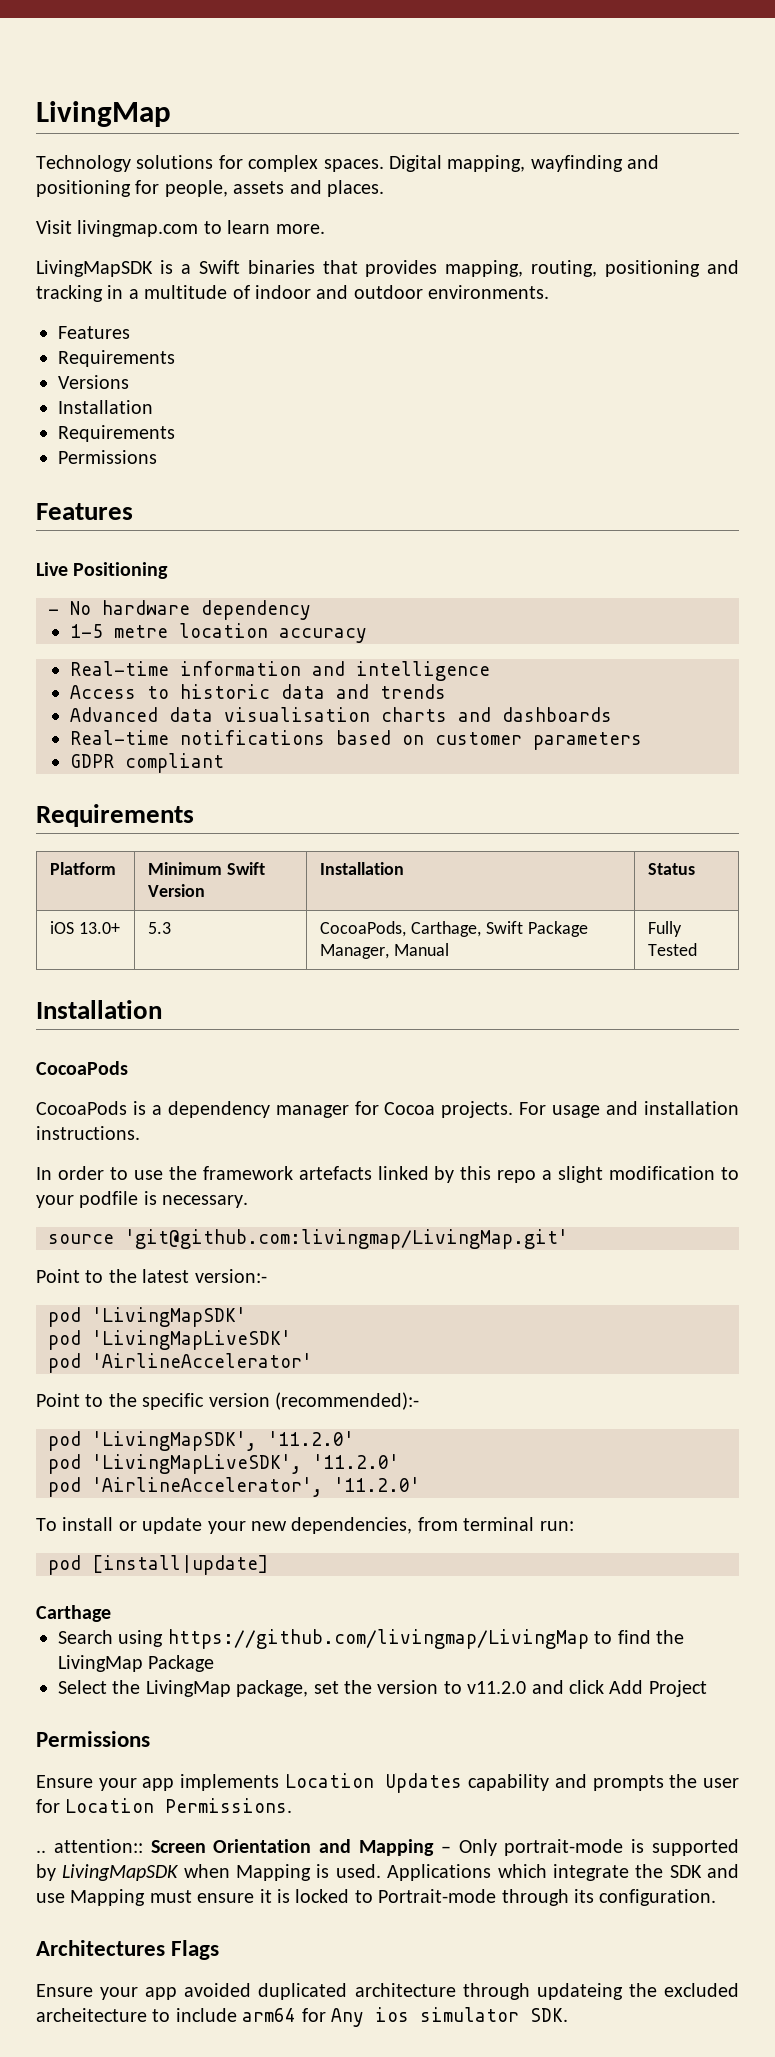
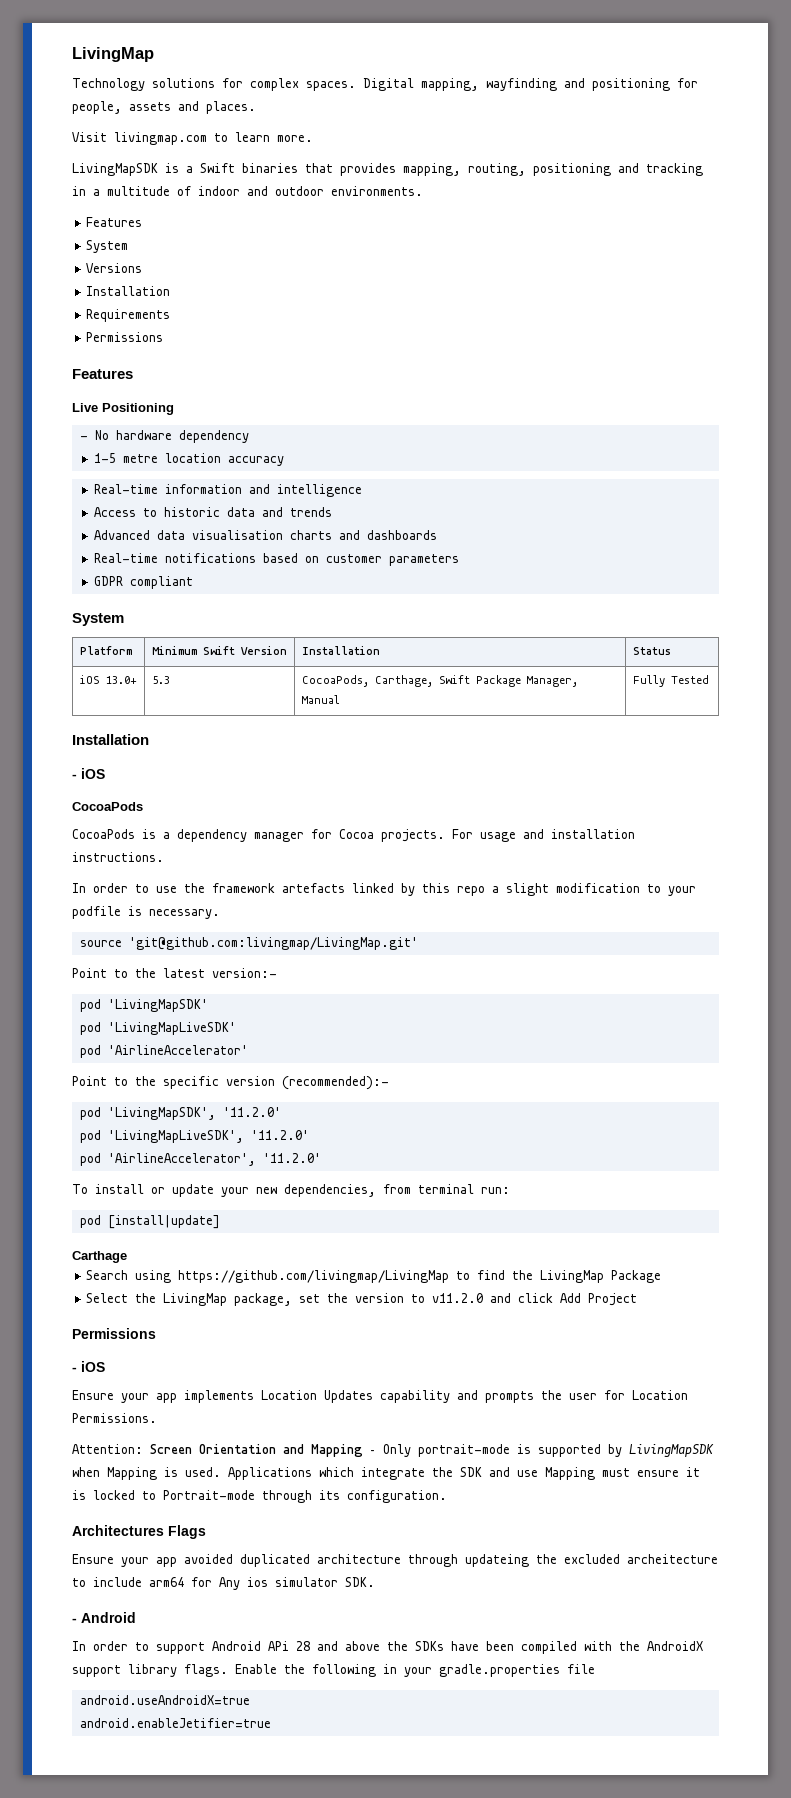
  LivingMapSDK is a Swift binaries that provides mapping, routing, positioning and tracking in a multitude of indoor and outdoor environments.
  Features
- Requirements
+ System
  GDPR compliant
- Requirements
+ System
  iOS 13.0+ | 5.3 | CocoaPods, Carthage, Swift Package Manager, Manual | Fully Tested
  Installation
+ - iOS
  Select the LivingMap package, set the version to v11.2.0 and click Add Project
  Permissions
+ - iOS
- .. attention:: Screen Orientation and Mapping – Only portrait-mode is supported by LivingMapSDK when Mapping is used.
+ Attention: Screen Orientation and Mapping – Only portrait-mode is supported by LivingMapSDK when Mapping is used.
+ - Android
+ In order to support Android APi 28 and above the SDKs have been compiled with the AndroidX support library flags. Enable the following in your gradle.properties file
+ android.useAndroidX=true
+ android.enableJetifier=true

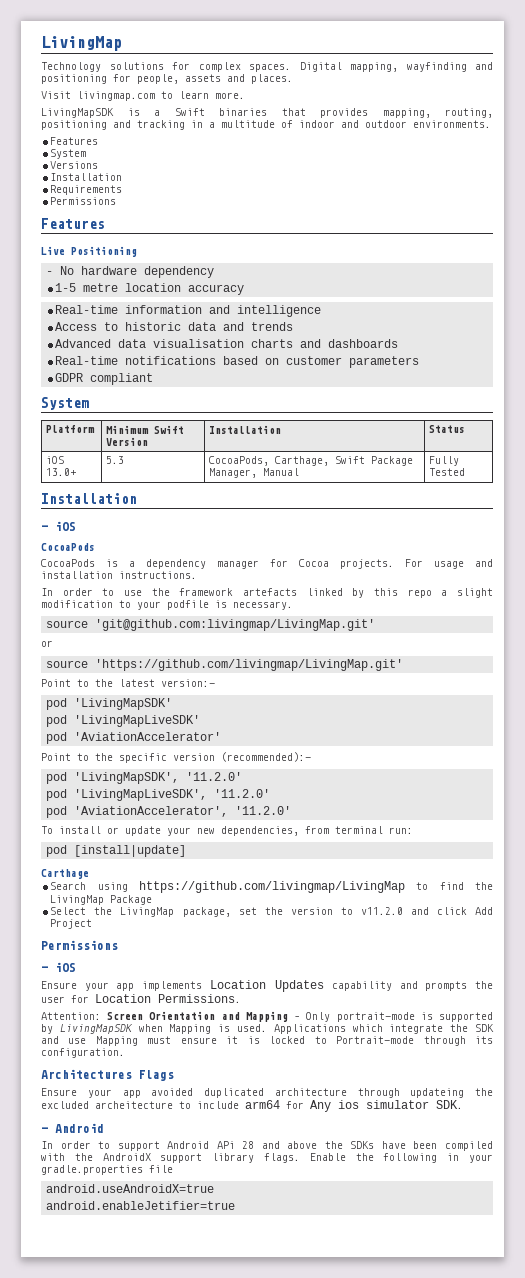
  source 'git@github.com:livingmap/LivingMap.git'
+ or
+ source 'https://github.com/livingmap/LivingMap.git'
- pod 'AirlineAccelerator'
+ pod 'AviationAccelerator'
- pod 'AirlineAccelerator', '11.2.0'
+ pod 'AviationAccelerator', '11.2.0'

